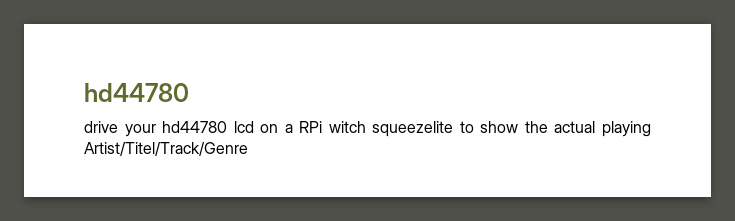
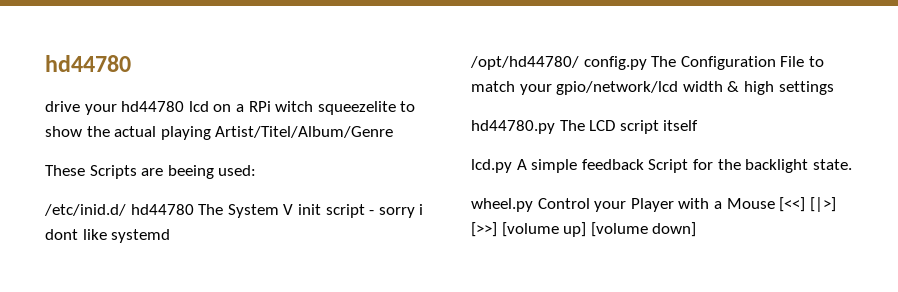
- drive your hd44780 lcd on a RPi witch squeezelite to show the actual playing Artist/Titel/Track/Genre
+ drive your hd44780 lcd on a RPi witch squeezelite to show the actual playing Artist/Titel/Album/Genre
+ These Scripts are beeing used:
+ /etc/inid.d/ hd44780 The System V init script - sorry i dont like systemd
+ /opt/hd44780/ config.py The Configuration File to match your gpio/network/lcd width & high settings
+ hd44780.py The LCD script itself
+ lcd.py A simple feedback Script for the backlight state.
+ wheel.py Control your Player with a Mouse [<<] [|>] [>>] [volume up] [volume down]

